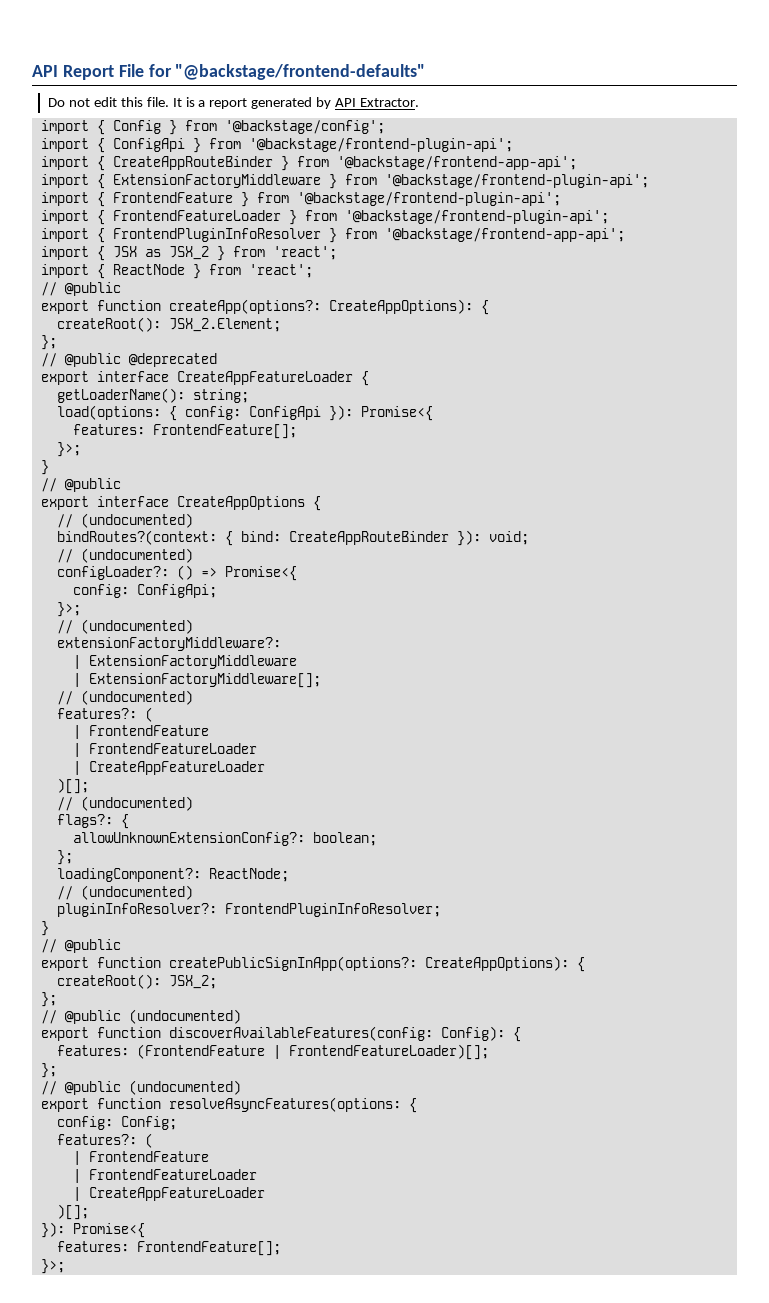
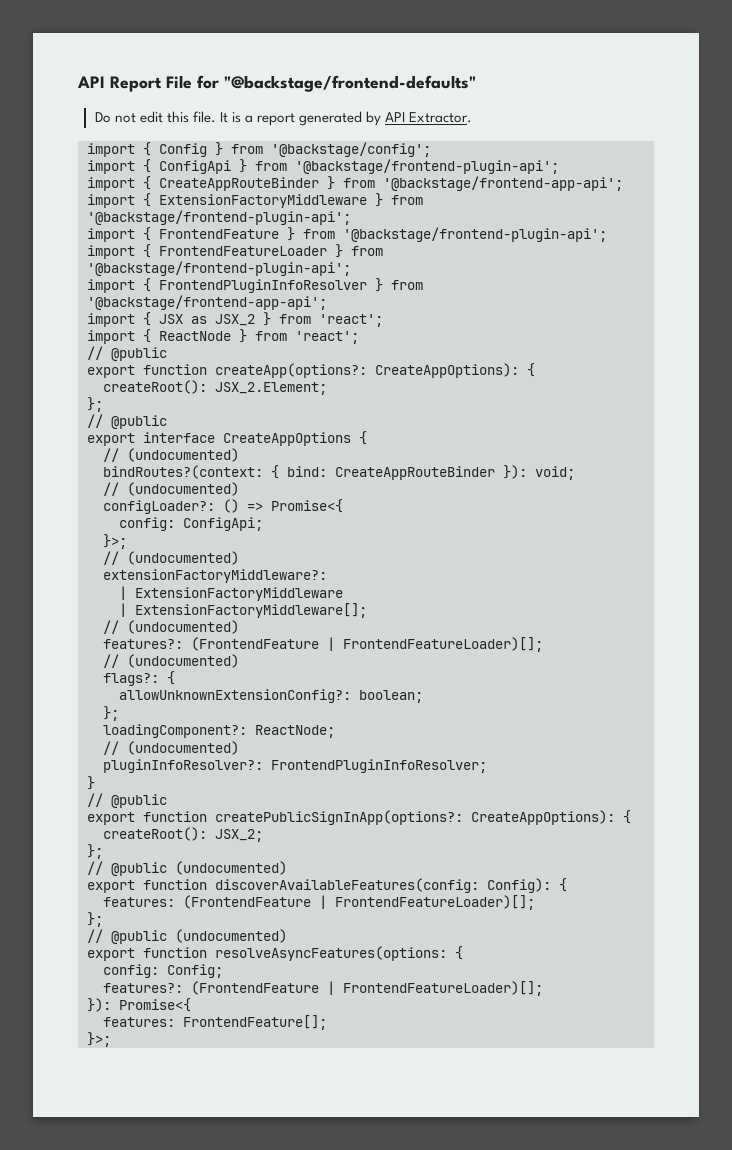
- // @public @deprecated
- export interface CreateAppFeatureLoader {
- getLoaderName(): string;
- load(options: { config: ConfigApi }): Promise<{
- features: FrontendFeature[];
- }>;
- }
  | ExtensionFactoryMiddleware[];
  // (undocumented)
- features?: (
- | FrontendFeature
- | FrontendFeatureLoader
- | CreateAppFeatureLoader
- )[];
+ features?: (FrontendFeature | FrontendFeatureLoader)[];
  config: Config;
- features?: (
- | FrontendFeature
- | FrontendFeatureLoader
- | CreateAppFeatureLoader
- )[];
+ features?: (FrontendFeature | FrontendFeatureLoader)[];

